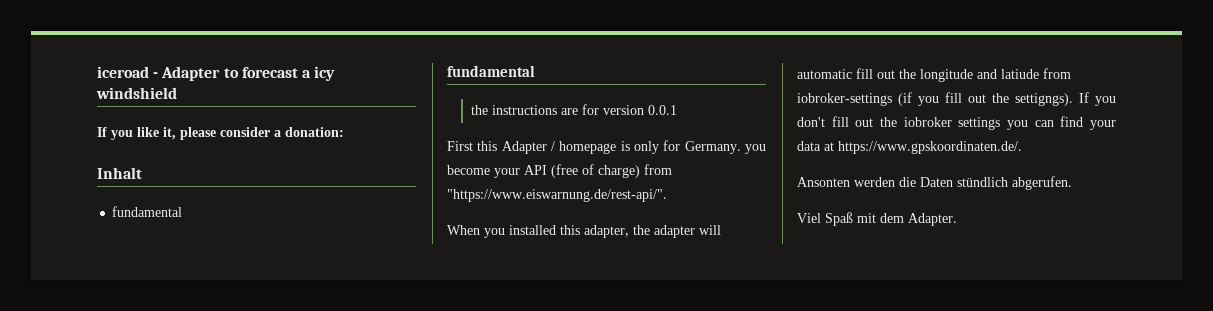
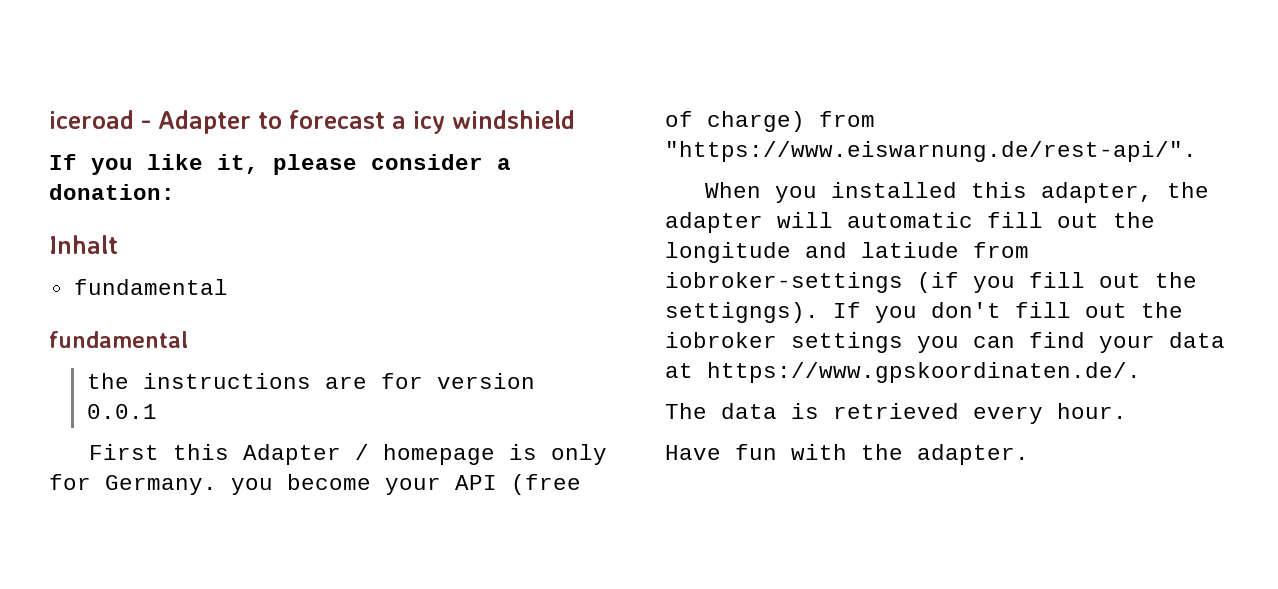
- Ansonten werden die Daten stündlich abgerufen.
- Viel Spaß mit dem Adapter.
+ The data is retrieved every hour.
+ Have fun with the adapter.

